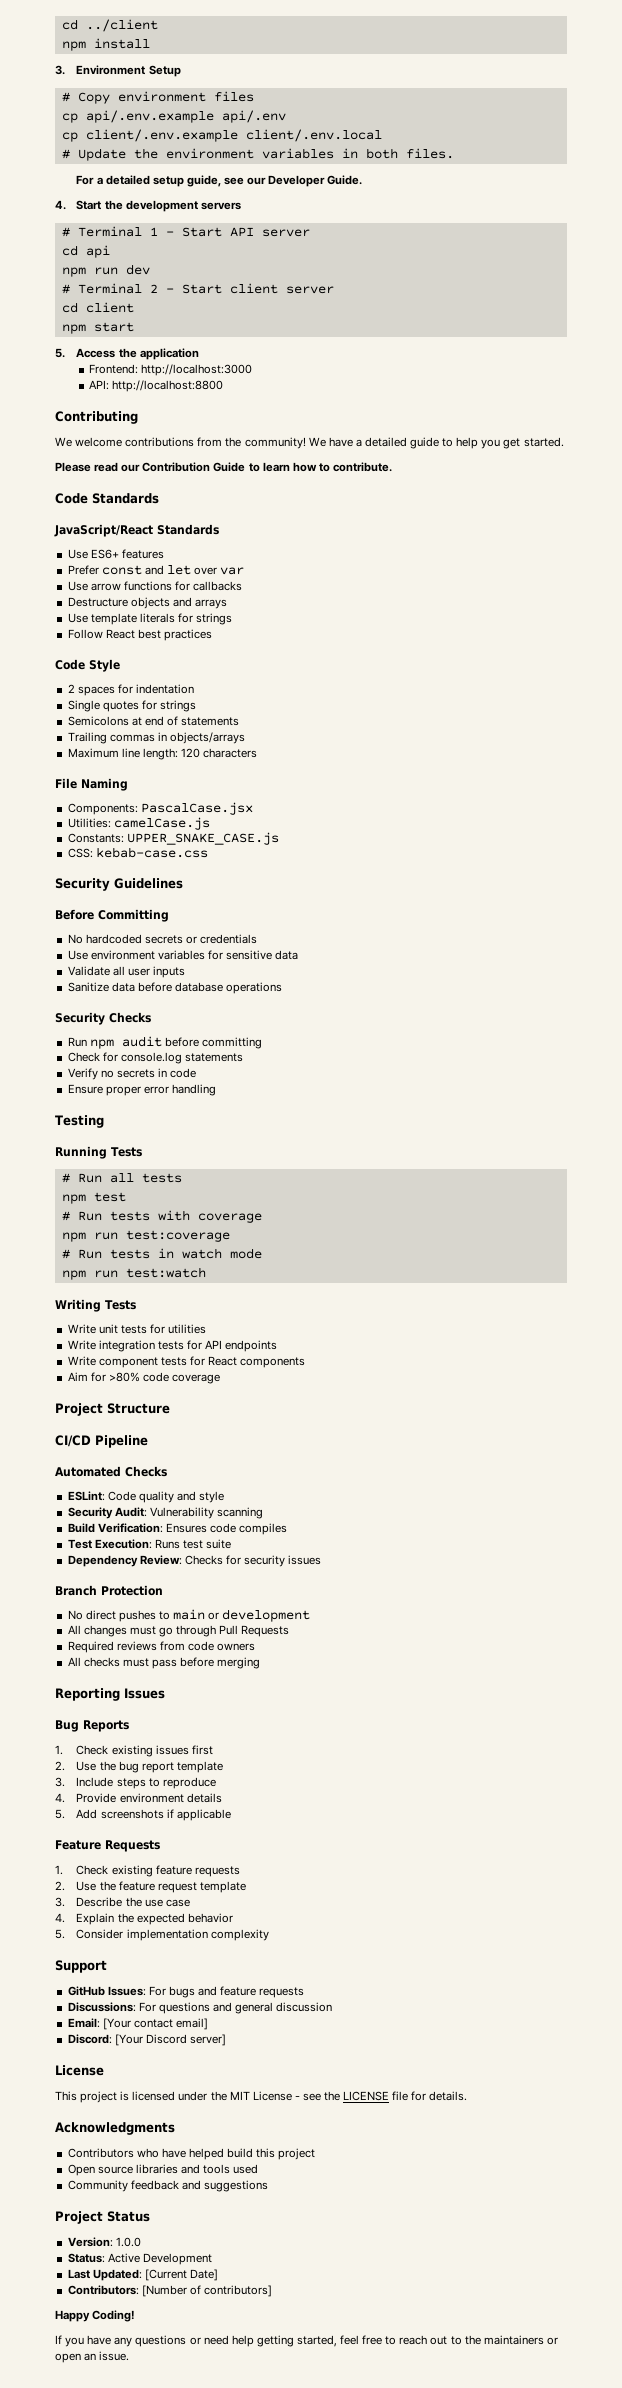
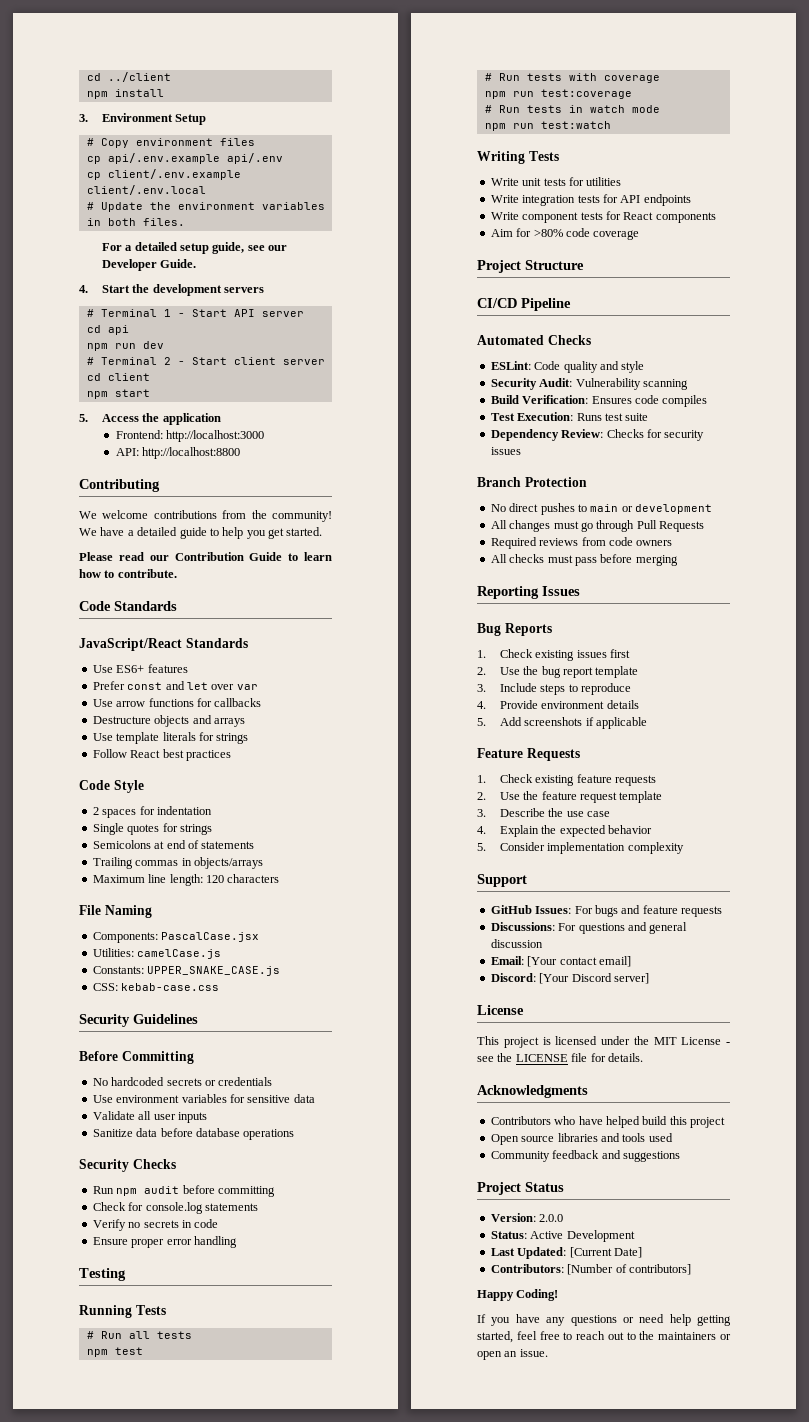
- Version: 1.0.0
+ Version: 2.0.0

